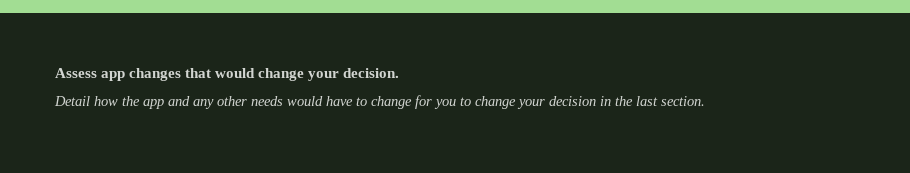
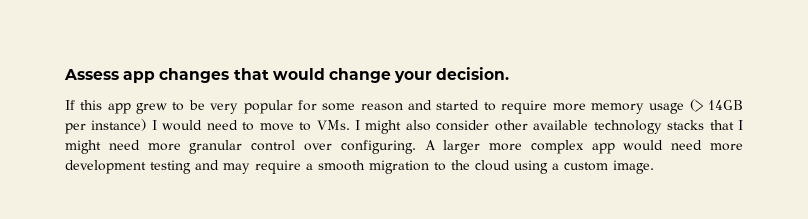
- Detail how the app and any other needs would have to change for you to change your decision in the last section.
+ If this app grew to be very popular for some reason and started to require more memory usage (> 14GB per instance) I would need to move to VMs. I might also consider other available technology stacks that I might need more granular control over configuring. A larger more complex app would need more development testing and may require a smooth migration to the cloud using a custom image.

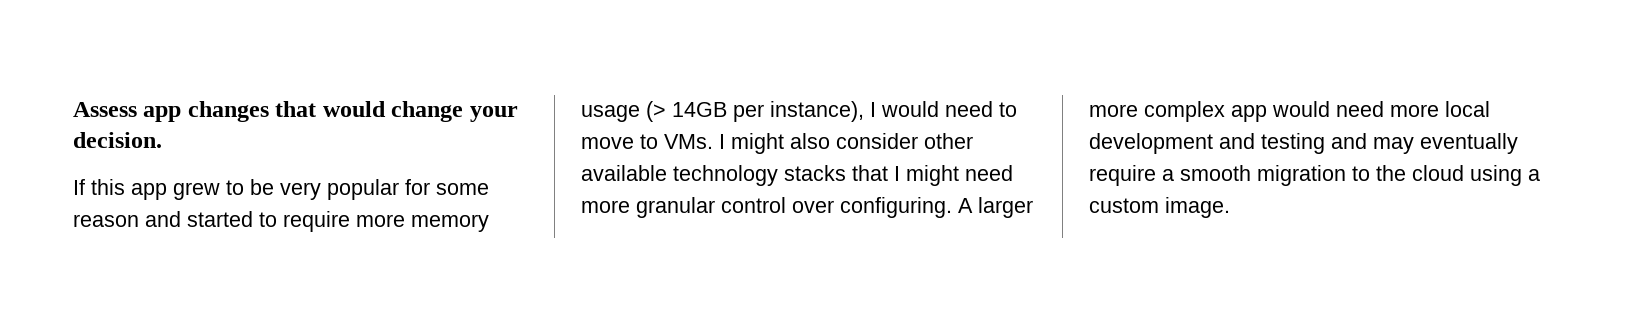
- If this app grew to be very popular for some reason and started to require more memory usage (> 14GB per instance) I would need to move to VMs. I might also consider other available technology stacks that I might need more granular control over configuring.
+ If this app grew to be very popular for some reason and started to require more memory usage (> 14GB per instance), I would need to move to VMs. I might also consider other available technology stacks that I might need more granular control over configuring.
- A larger more complex app would need more development testing and may require a smooth migration to the cloud using a custom image.
+ A larger more complex app would need more local development and testing and may eventually require a smooth migration to the cloud using a custom image.

